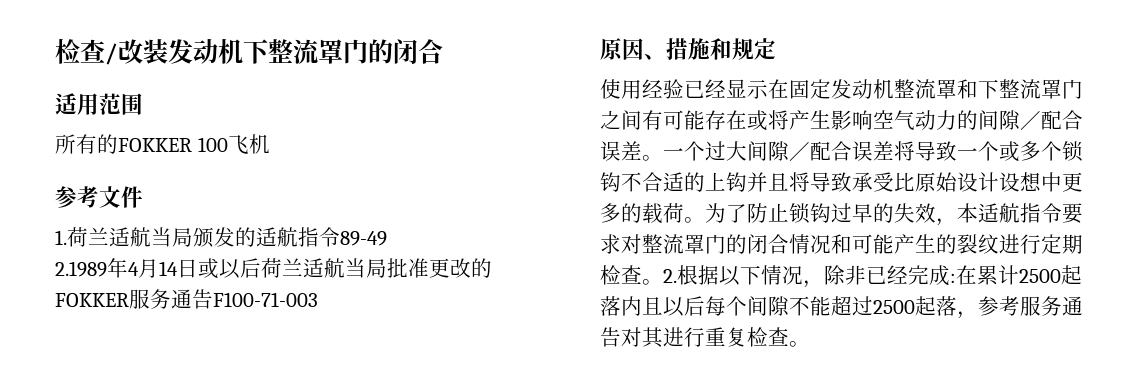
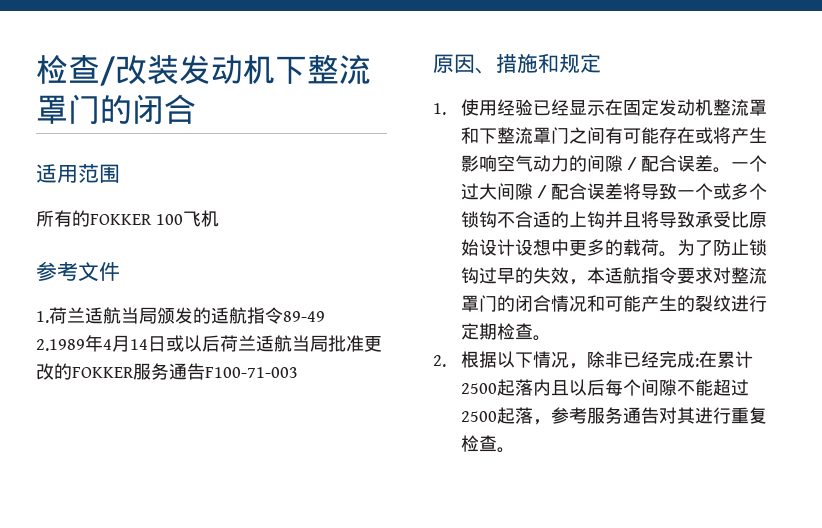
- 使用经验已经显示在固定发动机整流罩和下整流罩门之间有可能存在或将产生影响空气动力的间隙／配合误差。
+ 1.使用经验已经显示在固定发动机整流罩和下整流罩门之间有可能存在或将产生影响空气动力的间隙／配合误差。
- 为了防止锁钩过早的失效，本适航指令要求对整流罩门的闭合情况和可能产生的裂纹进行定期检查。2.根据以下情况，除非已经完成:在累计2500起落内且以后每个间隙不能超过2500起落，参考服务通告对其进行重复检查。
+ 为了防止锁钩过早的失效，本适航指令要求对整流罩门的闭合情况和可能产生的裂纹进行定期检查。
+ 2.根据以下情况，除非已经完成:在累计2500起落内且以后每个间隙不能超过2500起落，参考服务通告对其进行重复检查。

